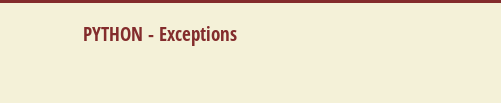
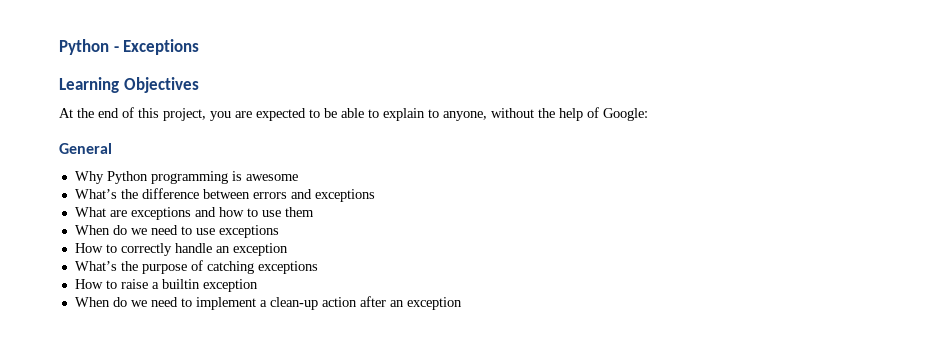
- PYTHON - Exceptions
+ Python - Exceptions
+ Learning Objectives
+ At the end of this project, you are expected to be able to explain to anyone, without the help of Google:
+ General
+ Why Python programming is awesome
+ What’s the difference between errors and exceptions
+ What are exceptions and how to use them
+ When do we need to use exceptions
+ How to correctly handle an exception
+ What’s the purpose of catching exceptions
+ How to raise a builtin exception
+ When do we need to implement a clean-up action after an exception

